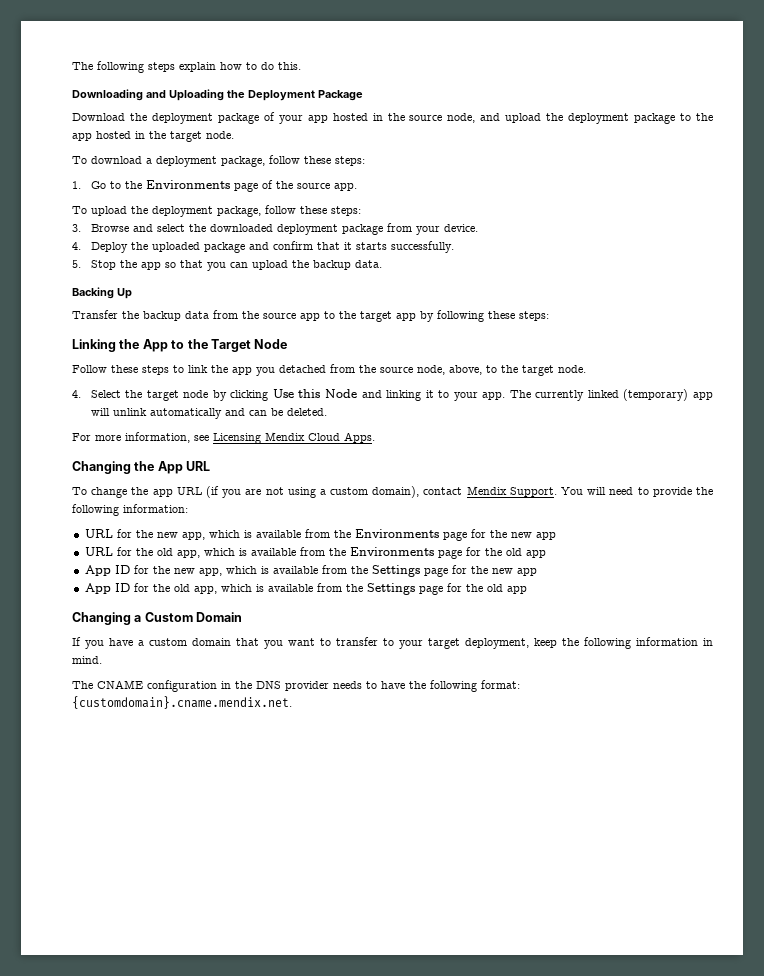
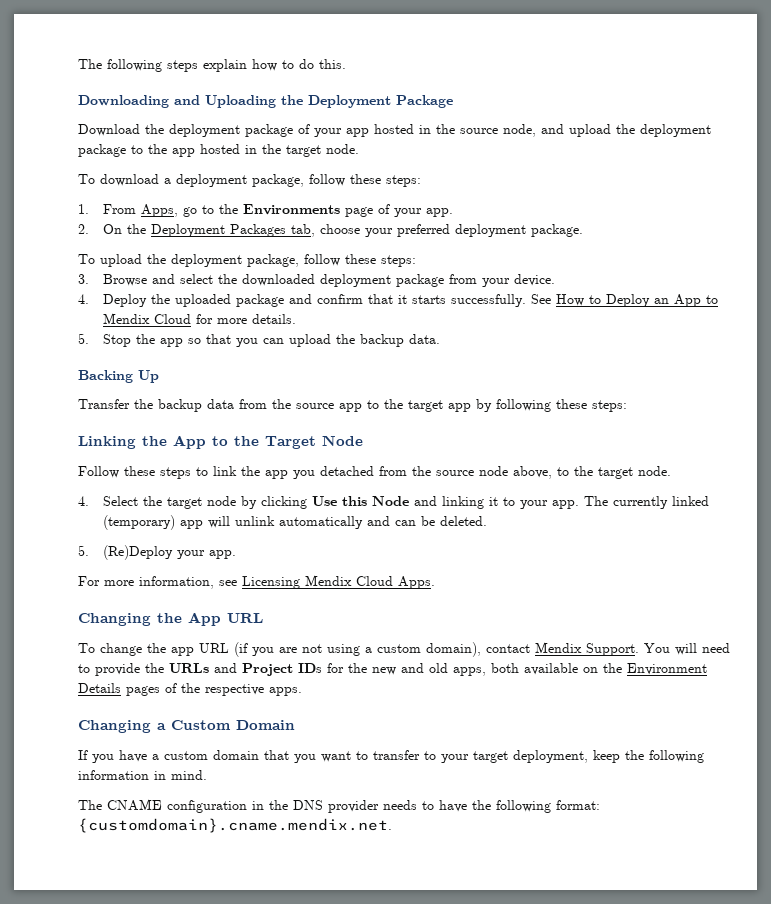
- 1. Go to the Environments page of the source app.
+ 1. From Apps, go to the Environments page of your app.
+ 2. On the Deployment Packages tab, choose your preferred deployment package.
+ See How to Deploy an App to Mendix Cloud for more details.
- Follow these steps to link the app you detached from the source node, above, to the target node.
+ Follow these steps to link the app you detached from the source node above, to the target node.
+ 5. (Re)Deploy your app.
- You will need to provide the following information:
- URL for the new app, which is available from the Environments page for the new app
- URL for the old app, which is available from the Environments page for the old app
- App ID for the new app, which is available from the Settings page for the new app
- App ID for the old app, which is available from the Settings page for the old app
+ You will need to provide the URLs and Project IDs for the new and old apps, both available on the Environment Details pages of the respective apps.

